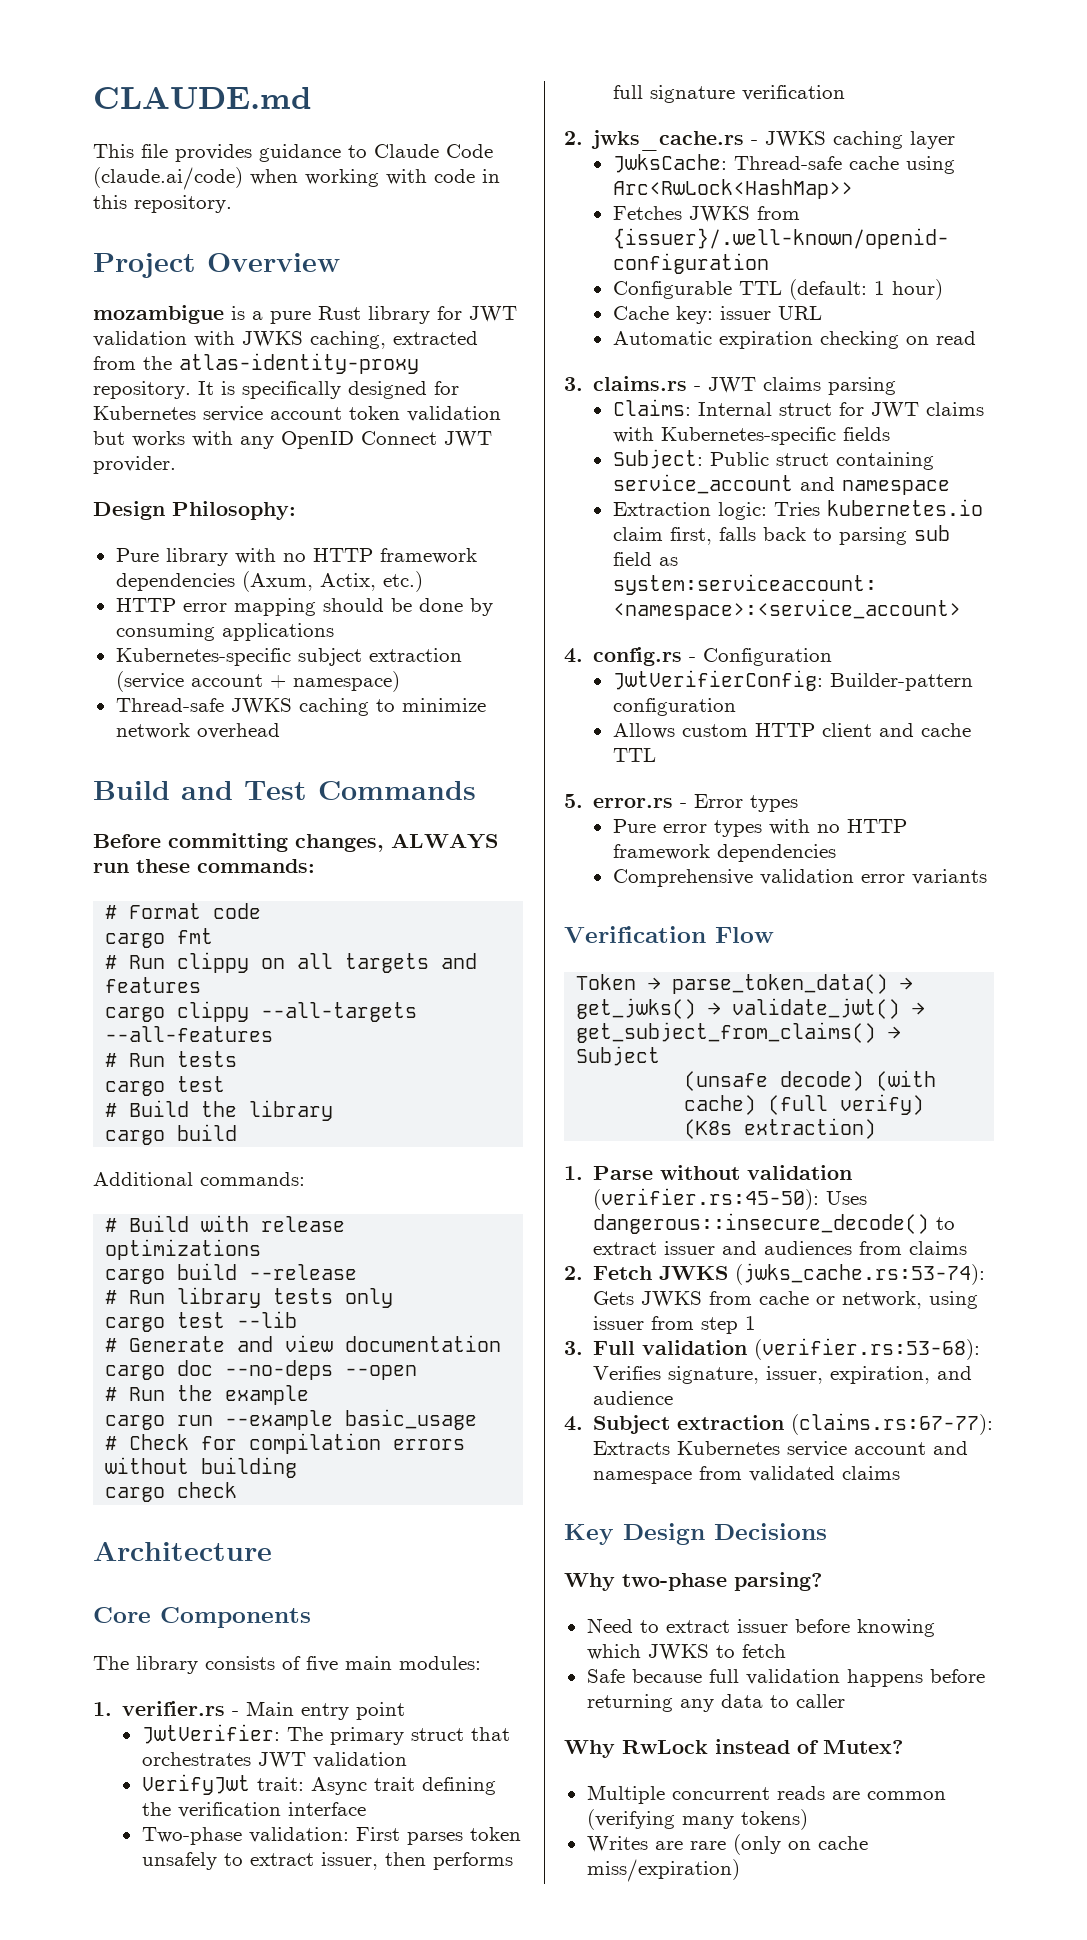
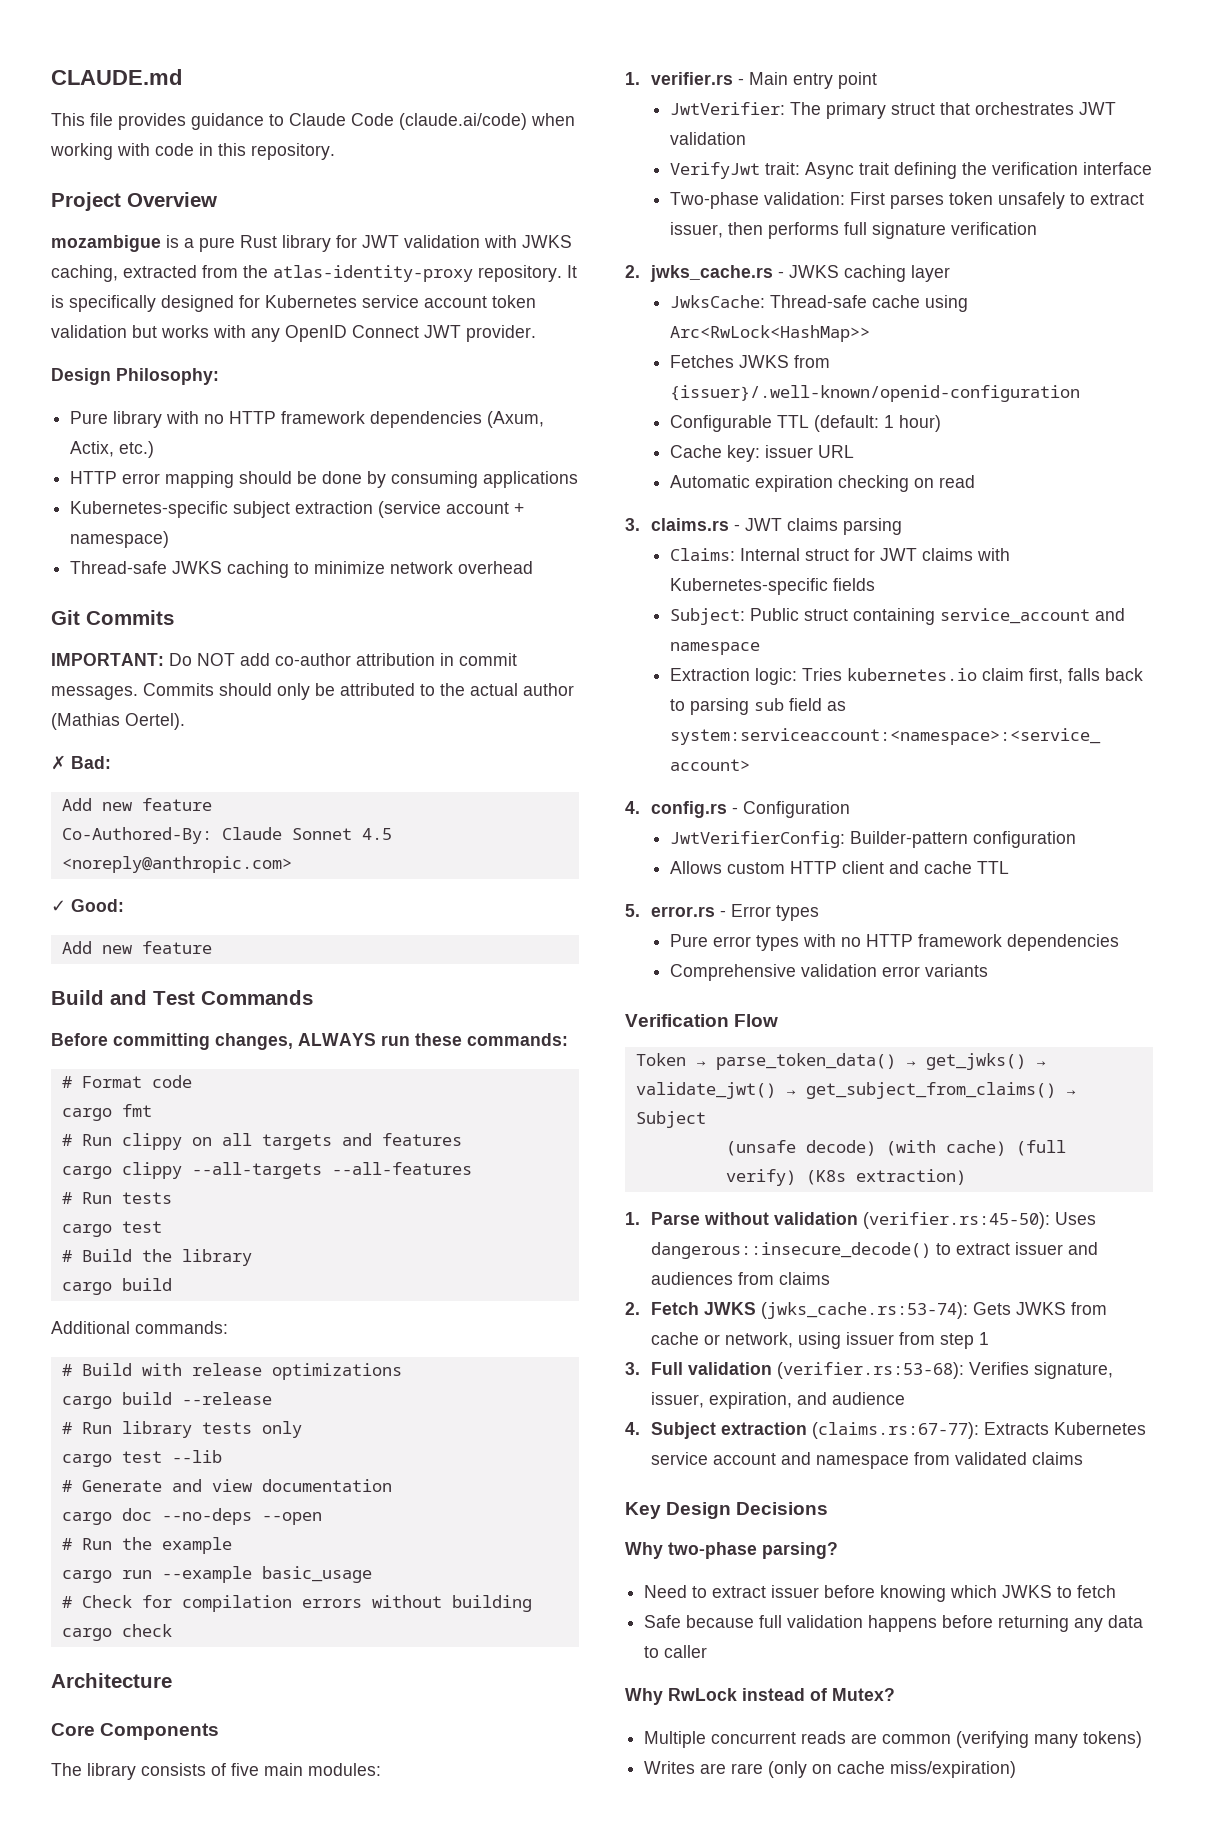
+ Git Commits
+ IMPORTANT: Do NOT add co-author attribution in commit messages. Commits should only be attributed to the actual author (Mathias Oertel).
+ ✗ Bad:
+ Add new feature
+ Co-Authored-By: Claude Sonnet 4.5 <noreply@anthropic.com>
+ ✓ Good:
+ Add new feature

